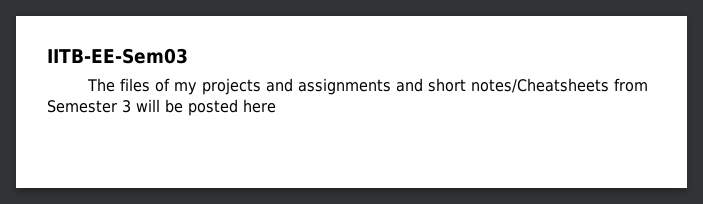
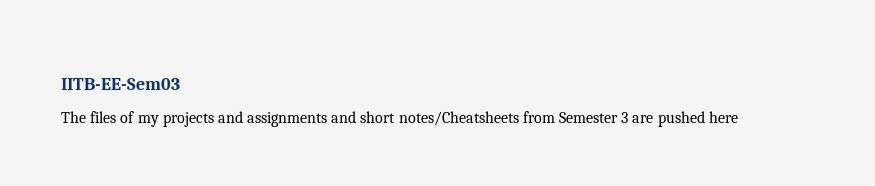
- The files of my projects and assignments and short notes/Cheatsheets from Semester 3 will be posted here
+ The files of my projects and assignments and short notes/Cheatsheets from Semester 3 are pushed here

